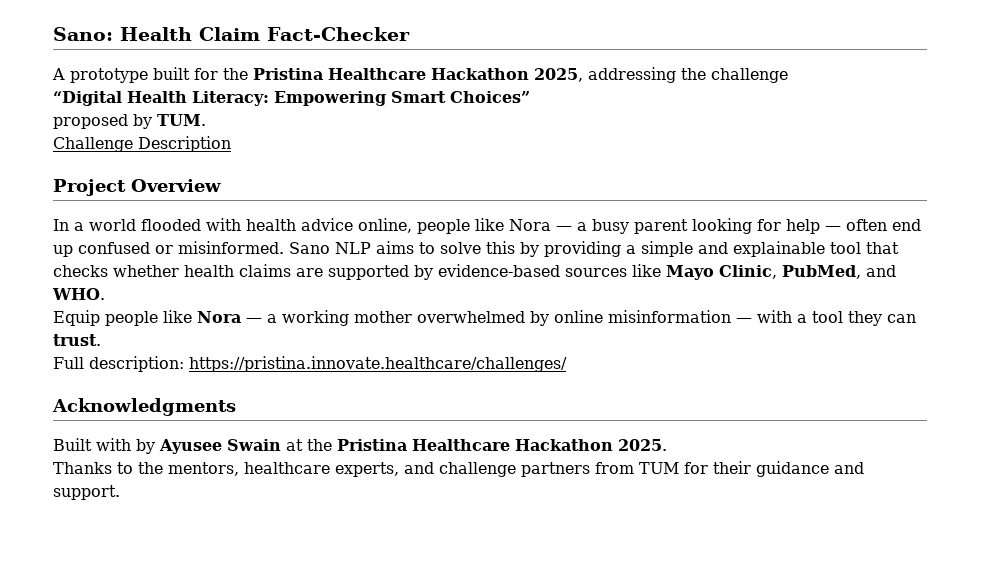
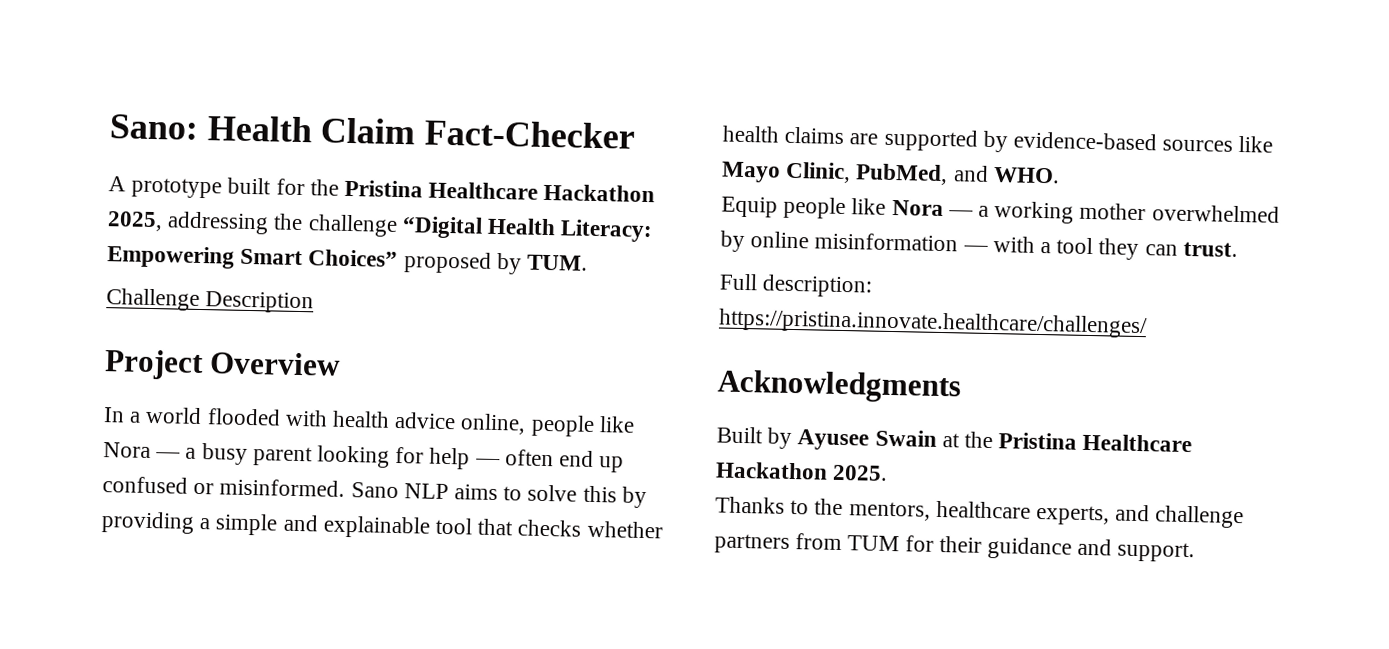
- A prototype built for the Pristina Healthcare Hackathon 2025, addressing the challenge
- “Digital Health Literacy: Empowering Smart Choices”
- proposed by TUM.
+ A prototype built for the Pristina Healthcare Hackathon 2025, addressing the challenge “Digital Health Literacy: Empowering Smart Choices” proposed by TUM.
- Built with by Ayusee Swain at the Pristina Healthcare Hackathon 2025.
+ Built by Ayusee Swain at the Pristina Healthcare Hackathon 2025.

